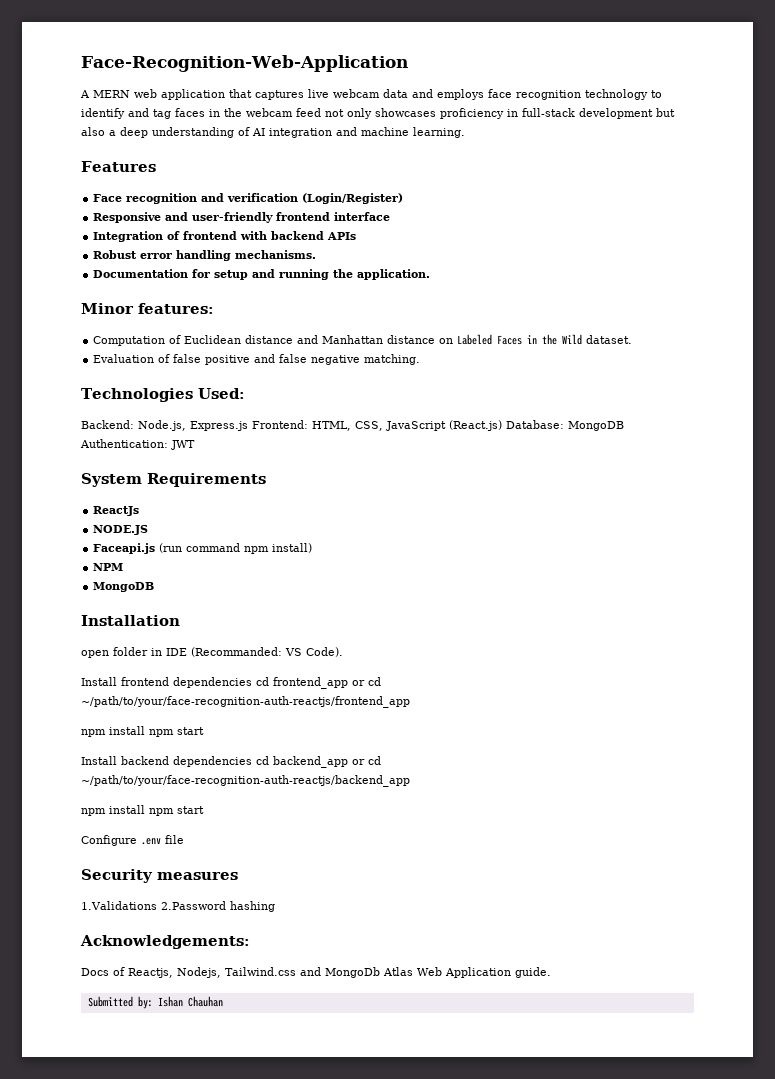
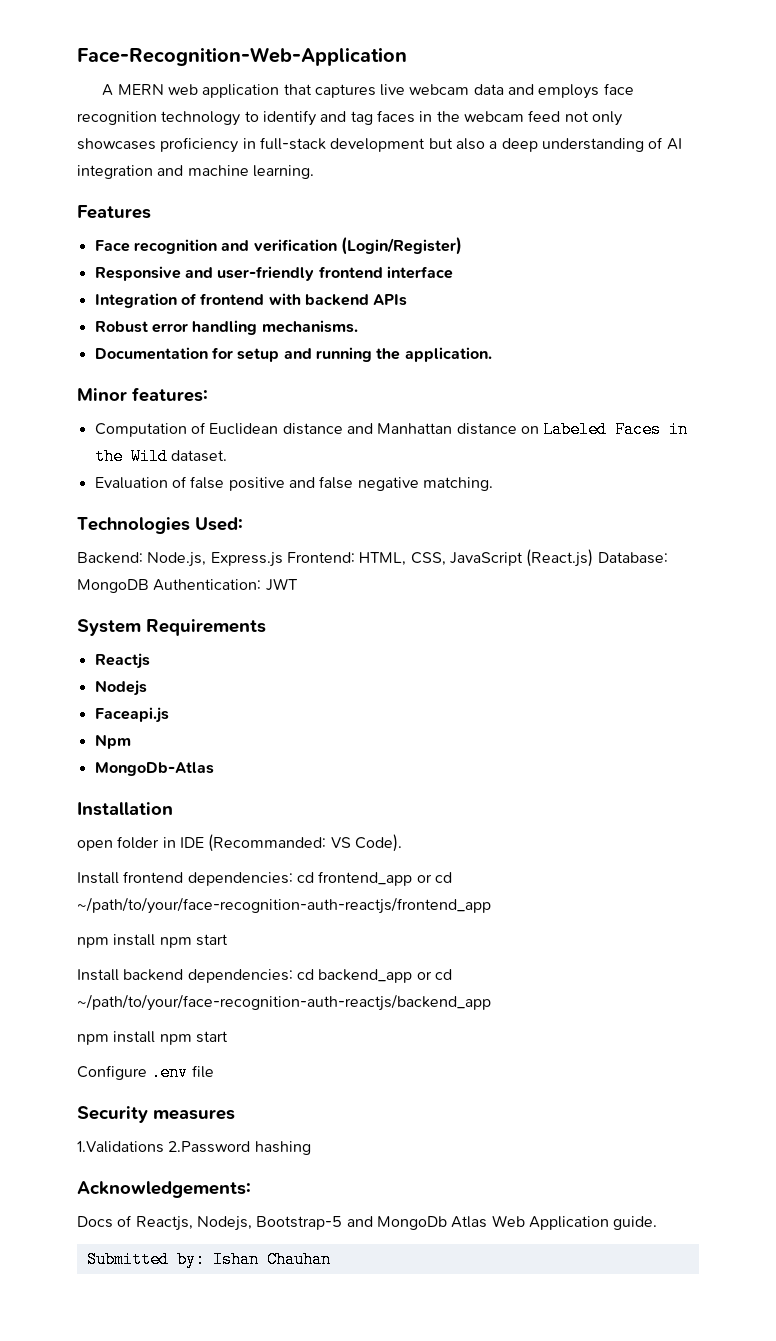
- ReactJs
- NODE.JS
+ Reactjs
+ Nodejs
- Faceapi.js (run command npm install)
- NPM
- MongoDB
+ Faceapi.js
+ Npm
+ MongoDb-Atlas
- Install frontend dependencies cd frontend_app or cd ~/path/to/your/face-recognition-auth-reactjs/frontend_app
+ Install frontend dependencies: cd frontend_app or cd ~/path/to/your/face-recognition-auth-reactjs/frontend_app
- Install backend dependencies cd backend_app or cd ~/path/to/your/face-recognition-auth-reactjs/backend_app
+ Install backend dependencies: cd backend_app or cd ~/path/to/your/face-recognition-auth-reactjs/backend_app
- Docs of Reactjs, Nodejs, Tailwind.css and MongoDb Atlas Web Application guide.
+ Docs of Reactjs, Nodejs, Bootstrap-5 and MongoDb Atlas Web Application guide.

